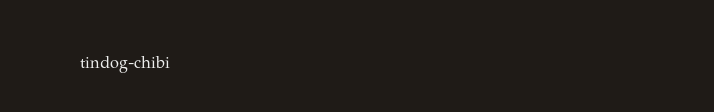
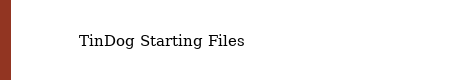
- tindog-chibi
+ TinDog Starting Files

